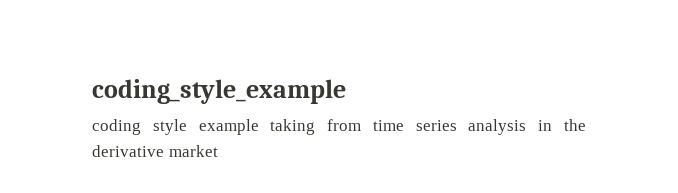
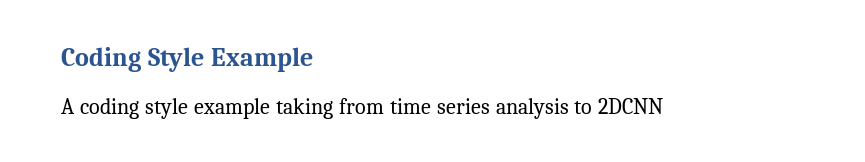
- coding_style_example
- coding style example taking from time series analysis in the derivative market
+ Coding Style Example
+ A coding style example taking from time series analysis to 2DCNN

